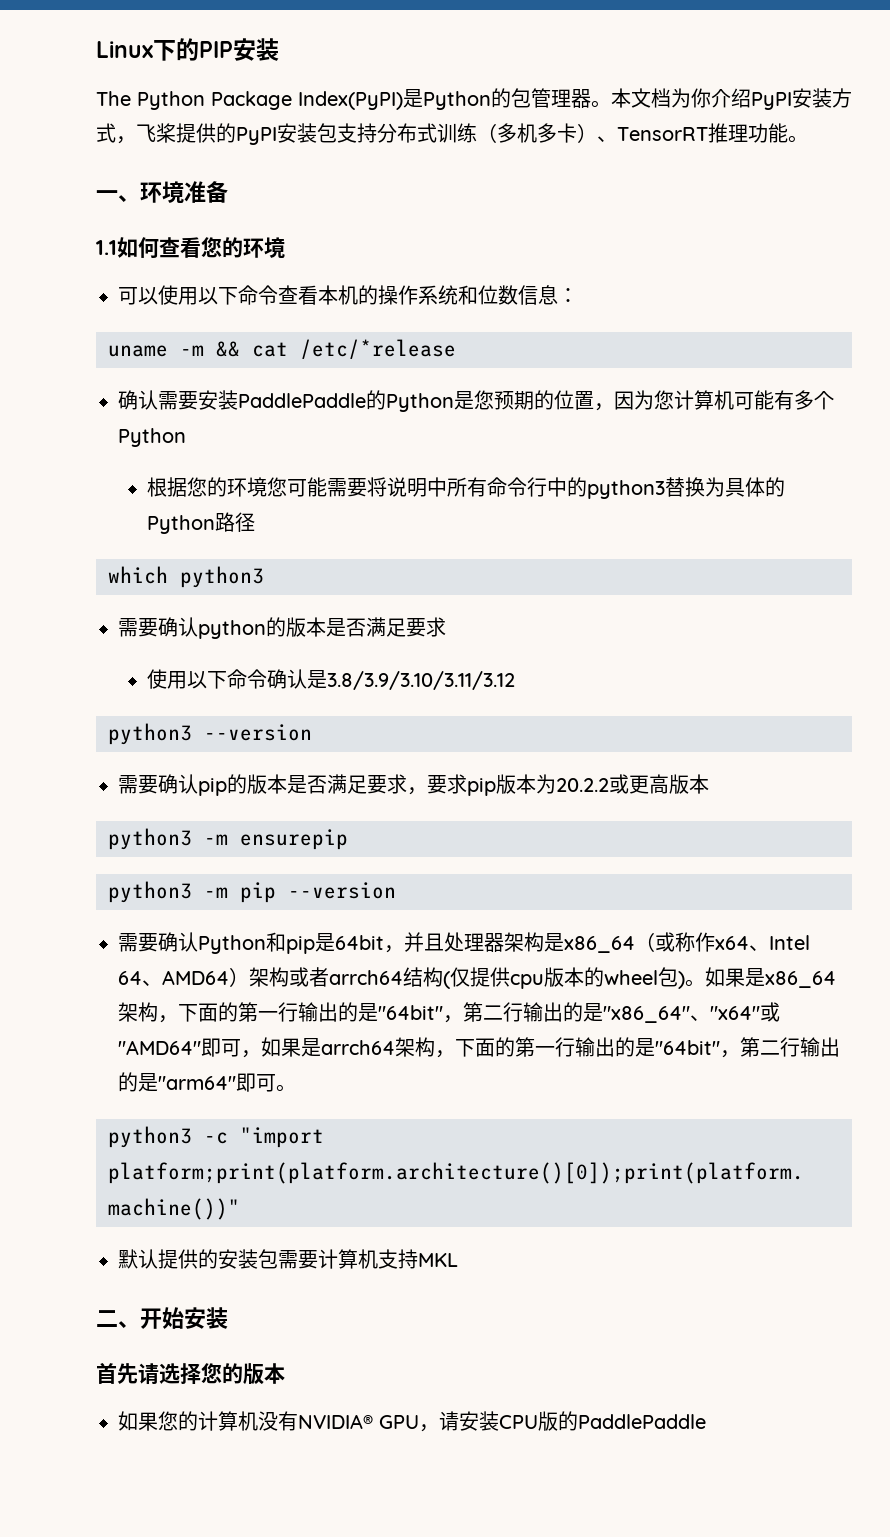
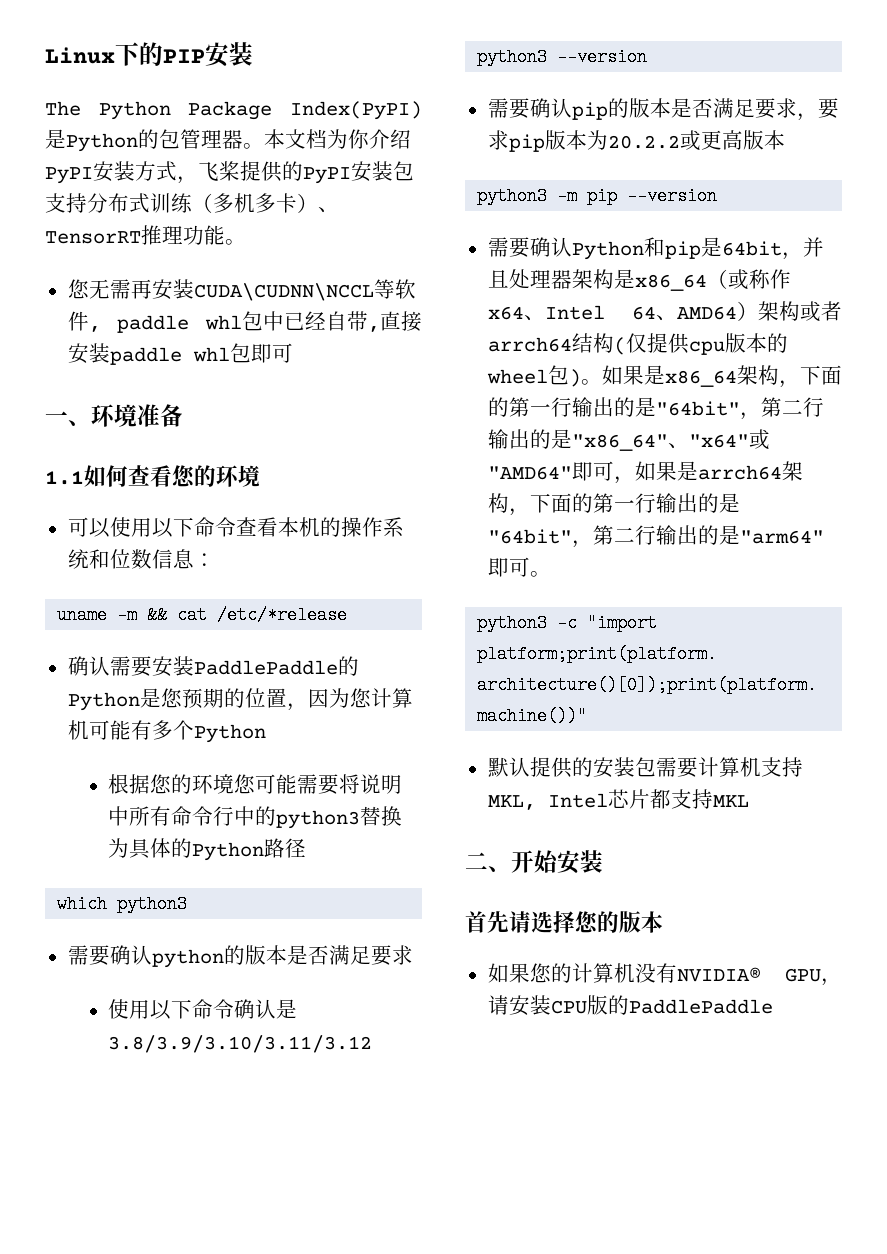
+ 您无需再安装CUDA\CUDNN\NCCL等软件, paddle whl包中已经自带,直接安装paddle whl包即可
- python3 -m ensurepip
- 默认提供的安装包需要计算机支持MKL
+ 默认提供的安装包需要计算机支持MKL, Intel芯片都支持MKL

